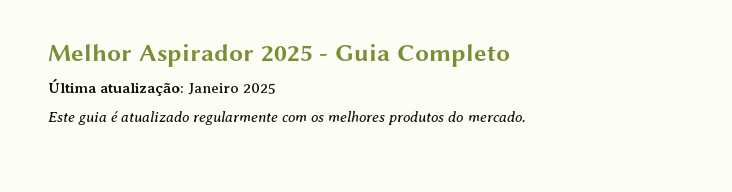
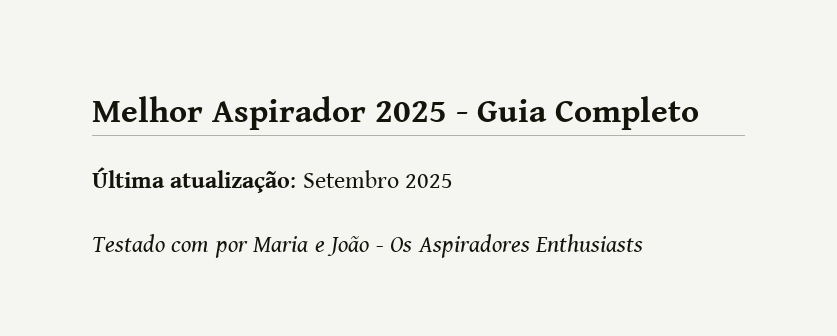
- Última atualização: Janeiro 2025
+ Última atualização: Setembro 2025
- Este guia é atualizado regularmente com os melhores produtos do mercado.
+ Testado com por Maria e João - Os Aspiradores Enthusiasts

